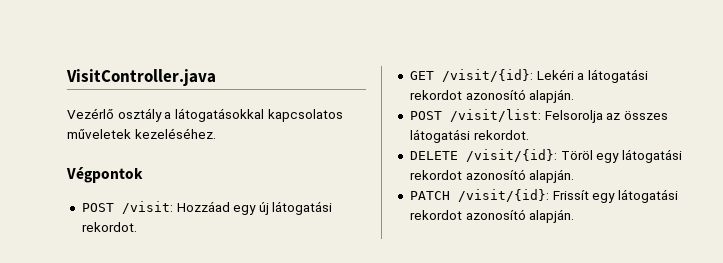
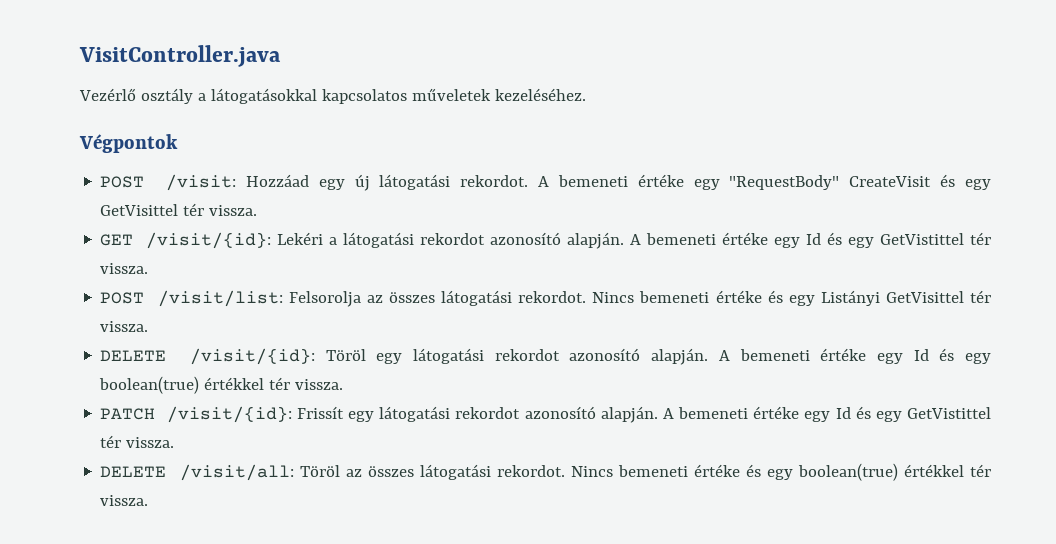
+ A bemeneti értéke egy "RequestBody" CreateVisit és egy GetVisittel tér vissza.
- GET /visit/{id}: Lekéri a látogatási rekordot azonosító alapján.
+ GET /visit/{id}: Lekéri a látogatási rekordot azonosító alapján. A bemeneti értéke egy Id és egy GetVistittel tér vissza.
+ Nincs bemeneti értéke és egy Listányi GetVisittel tér vissza.
+ A bemeneti értéke egy Id és egy boolean(true) értékkel tér vissza.
- PATCH /visit/{id}: Frissít egy látogatási rekordot azonosító alapján.
+ PATCH /visit/{id}: Frissít egy látogatási rekordot azonosító alapján. A bemeneti értéke egy Id és egy GetVistittel tér vissza.
+ DELETE /visit/all: Töröl az összes látogatási rekordot. Nincs bemeneti értéke és egy boolean(true) értékkel tér vissza.

